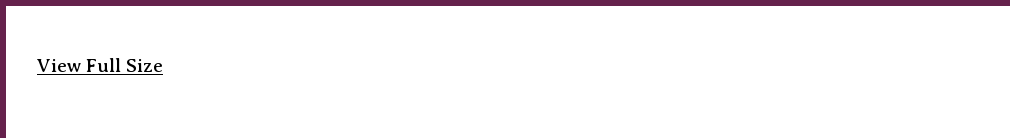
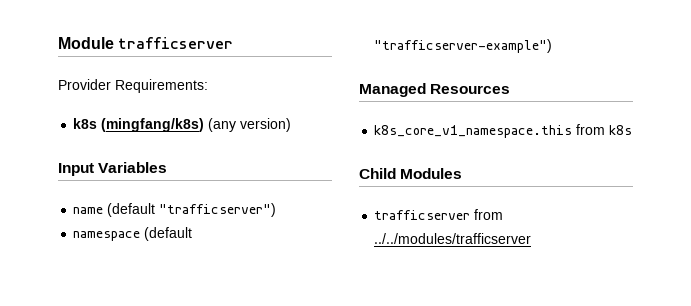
- View Full Size
+ Module trafficserver
+ Provider Requirements:
+ k8s (mingfang/k8s) (any version)
+ Input Variables
+ name (default "trafficserver")
+ namespace (default "trafficserver-example")
+ Managed Resources
+ k8s_core_v1_namespace.this from k8s
+ Child Modules
+ trafficserver from ../../modules/trafficserver

